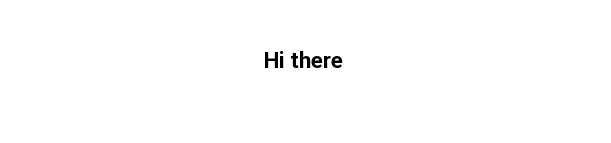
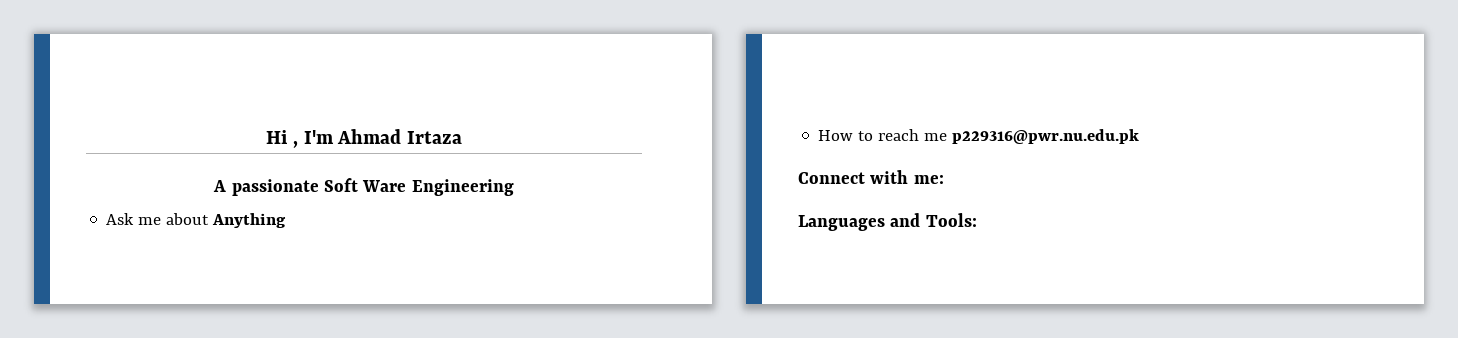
- Hi there
+ Hi , I'm Ahmad Irtaza
+ A passionate Soft Ware Engineering
+ Ask me about Anything
+ How to reach me p229316@pwr.nu.edu.pk
+ Connect with me:
+ Languages and Tools:

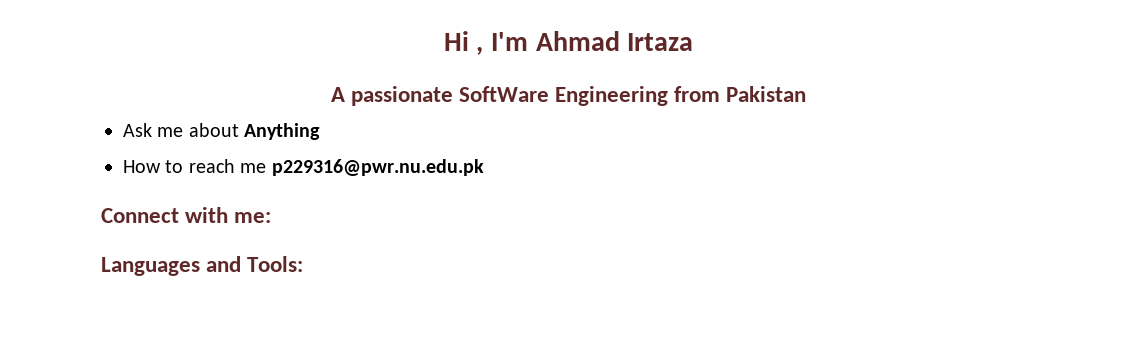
- A passionate Soft Ware Engineering
+ A passionate SoftWare Engineering from Pakistan

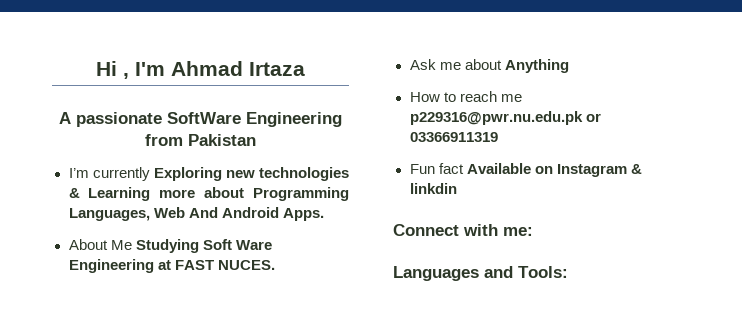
+ I’m currently Exploring new technologies & Learning more about Programming Languages, Web And Android Apps.
+ About Me Studying Soft Ware Engineering at FAST NUCES.
- How to reach me p229316@pwr.nu.edu.pk
+ How to reach me p229316@pwr.nu.edu.pk or 03366911319
+ Fun fact Available on Instagram & linkdin

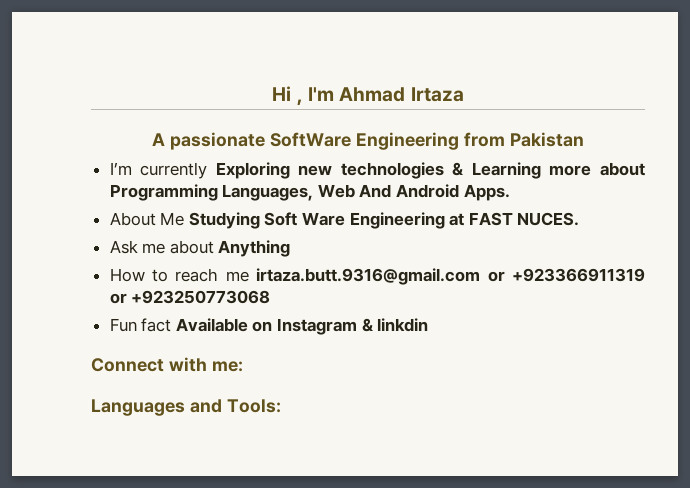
- How to reach me p229316@pwr.nu.edu.pk or 03366911319
+ How to reach me irtaza.butt.9316@gmail.com or +923366911319 or +923250773068

